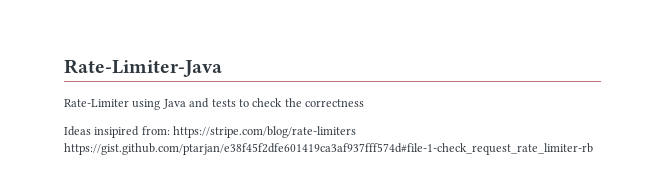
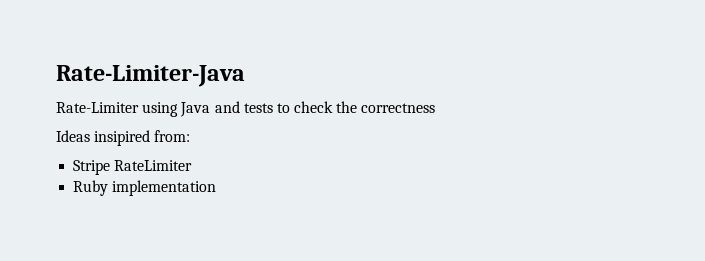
- Ideas insipired from: https://stripe.com/blog/rate-limiters https://gist.github.com/ptarjan/e38f45f2dfe601419ca3af937fff574d#file-1-check_request_rate_limiter-rb
+ Ideas insipired from:
+ Stripe RateLimiter
+ Ruby implementation

